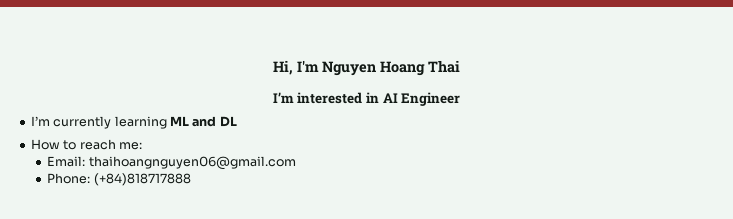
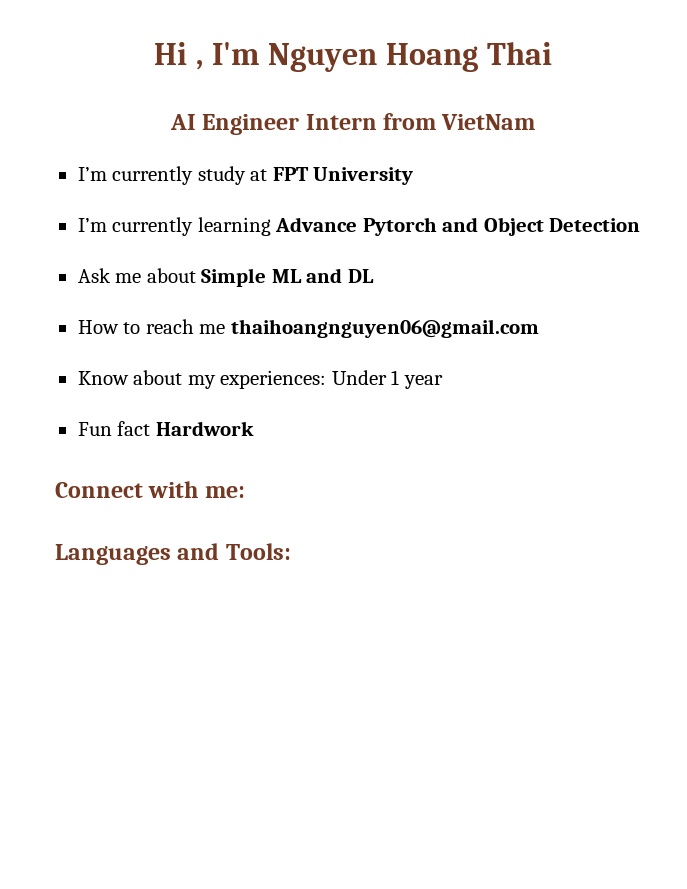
- Hi, I'm Nguyen Hoang Thai
+ Hi , I'm Nguyen Hoang Thai
- I’m interested in AI Engineer
- I’m currently learning ML and DL
+ AI Engineer Intern from VietNam
+ I’m currently study at FPT University
+ I’m currently learning Advance Pytorch and Object Detection
+ Ask me about Simple ML and DL
- How to reach me:
- Email: thaihoangnguyen06@gmail.com
- Phone: (+84)818717888
+ How to reach me thaihoangnguyen06@gmail.com
+ Know about my experiences: Under 1 year
+ Fun fact Hardwork
+ Connect with me:
+ Languages and Tools:

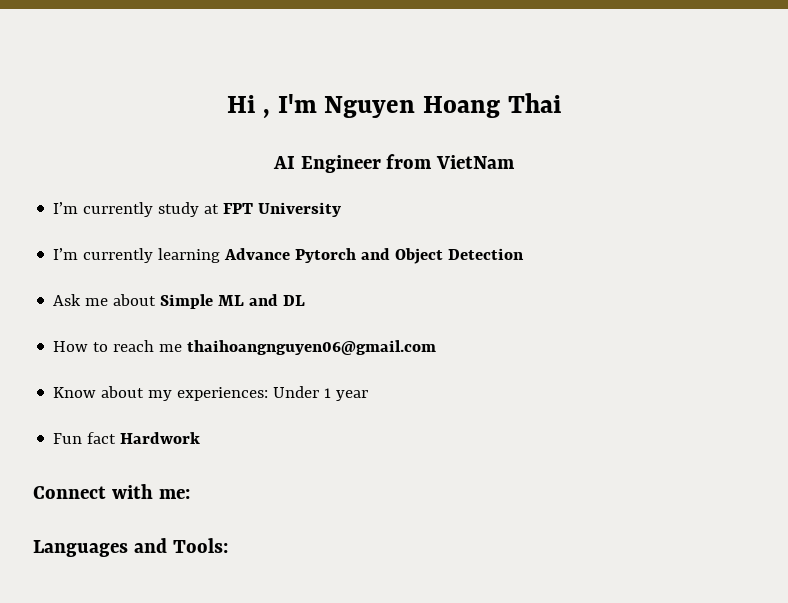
- AI Engineer Intern from VietNam
+ AI Engineer from VietNam

